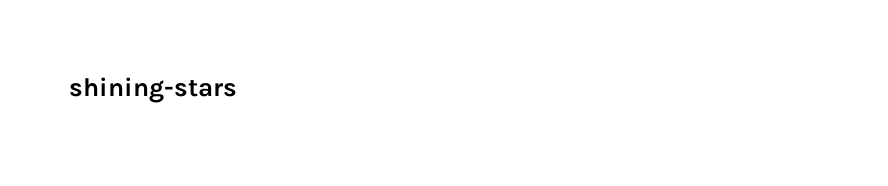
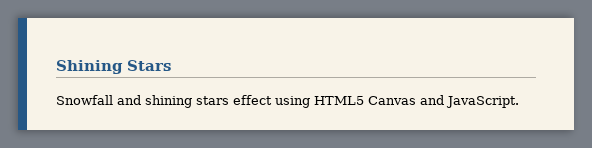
- shining-stars
+ Shining Stars
+ Snowfall and shining stars effect using HTML5 Canvas and JavaScript.

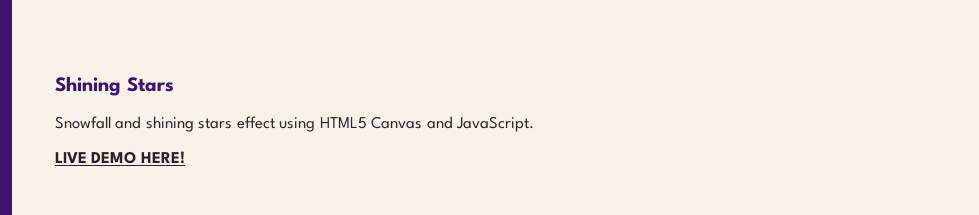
+ LIVE DEMO HERE!

